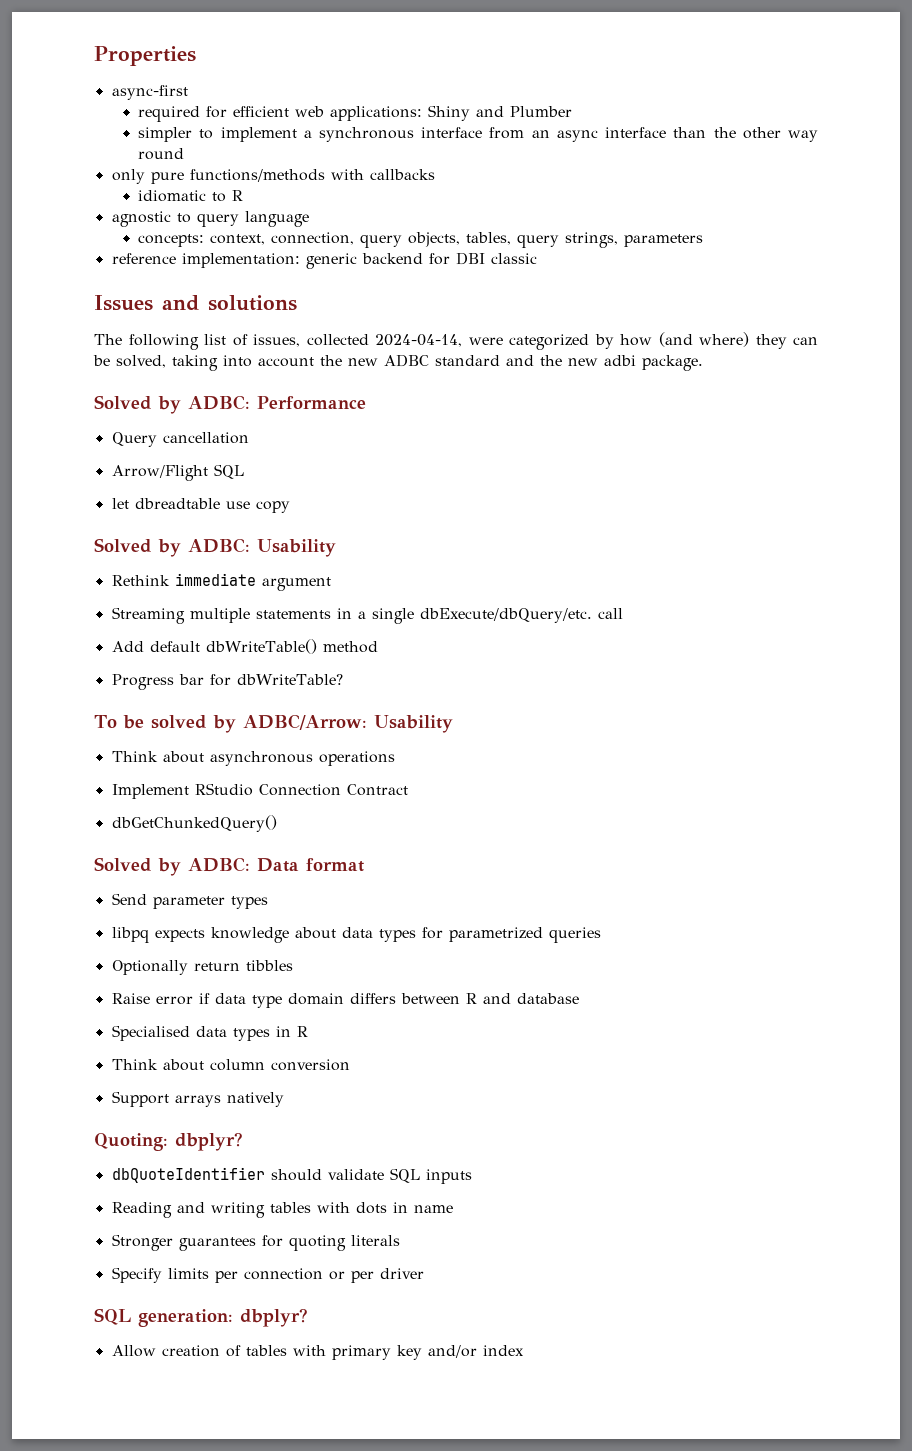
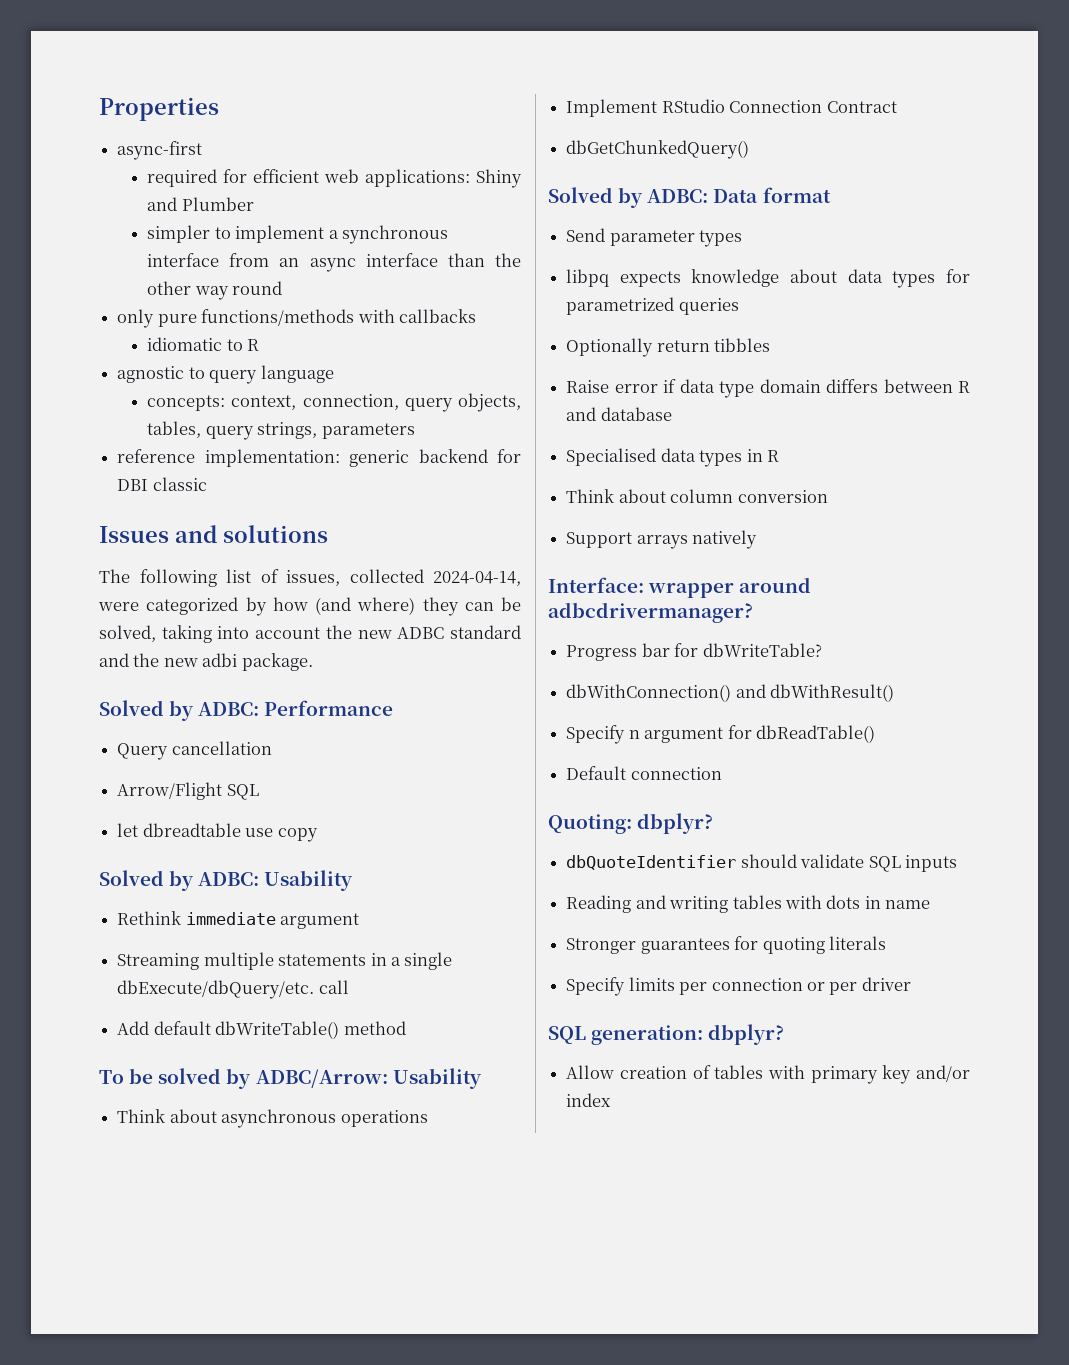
- Progress bar for dbWriteTable?
+ Interface: wrapper around adbcdrivermanager?
+ Progress bar for dbWriteTable?
+ dbWithConnection() and dbWithResult()
+ Specify n argument for dbReadTable()
+ Default connection

